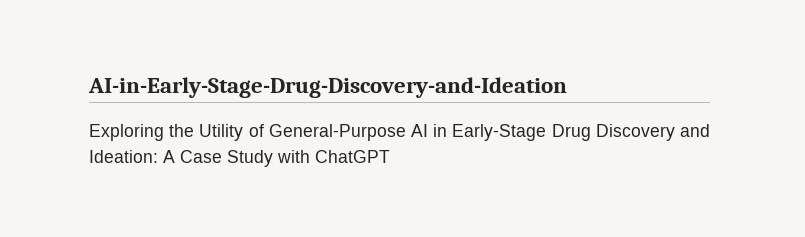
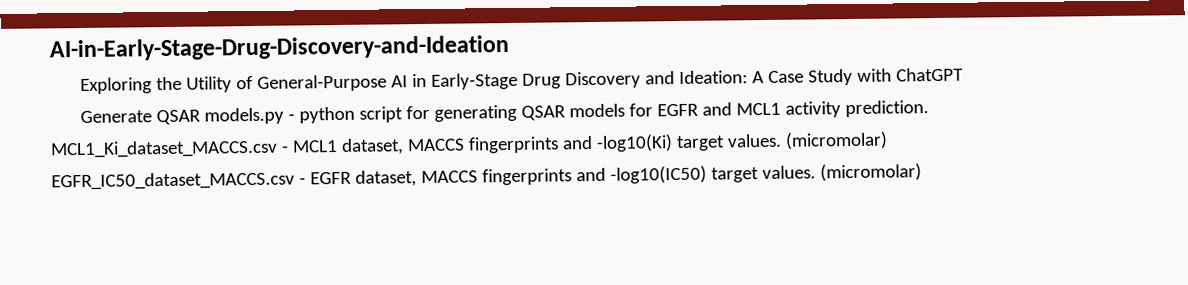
+ Generate QSAR models.py - python script for generating QSAR models for EGFR and MCL1 activity prediction.
+ MCL1_Ki_dataset_MACCS.csv - MCL1 dataset, MACCS fingerprints and -log10(Ki) target values. (micromolar)
+ EGFR_IC50_dataset_MACCS.csv - EGFR dataset, MACCS fingerprints and -log10(IC50) target values. (micromolar)

